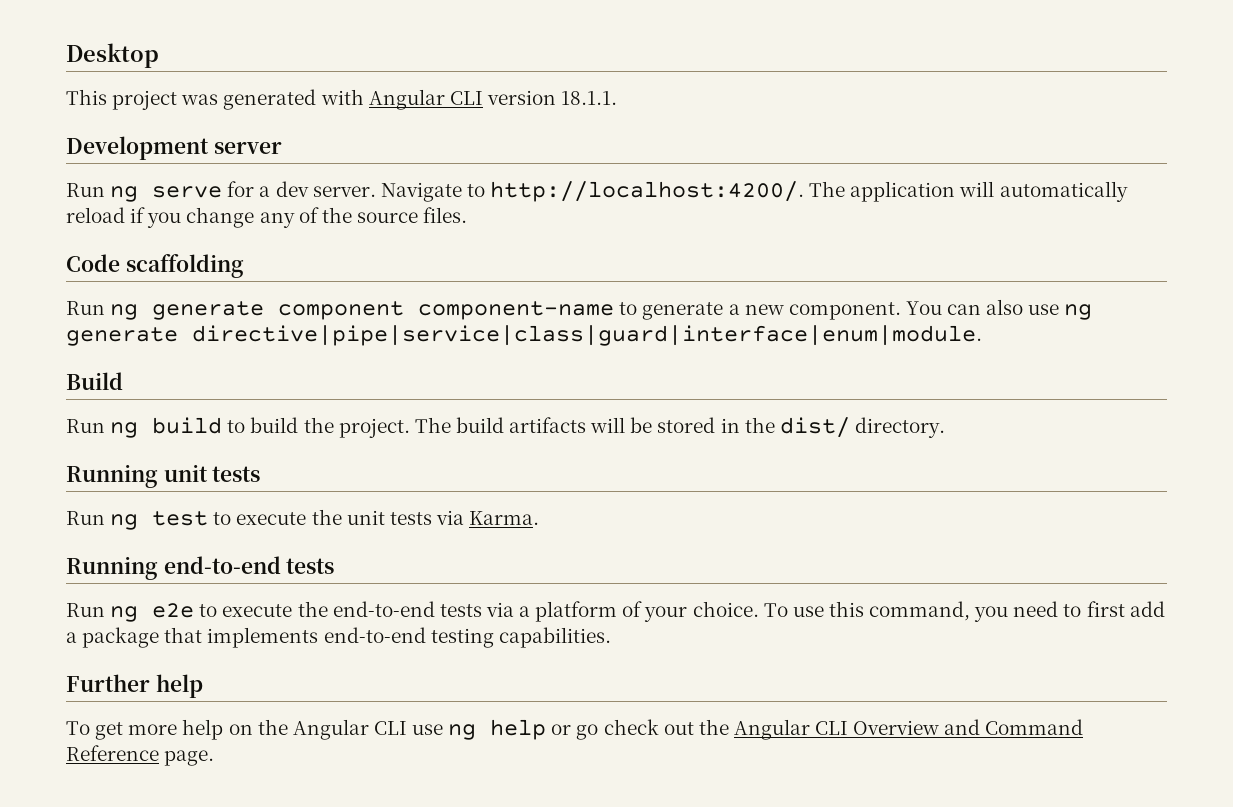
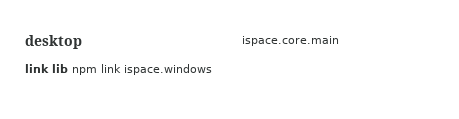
- Desktop
- This project was generated with Angular CLI version 18.1.1.
- Development server
- Run ng serve for a dev server. Navigate to http://localhost:4200/. The application will automatically reload if you change any of the source files.
- Code scaffolding
- Run ng generate component component-name to generate a new component. You can also use ng generate directive|pipe|service|class|guard|interface|enum|module.
- Build
- Run ng build to build the project. The build artifacts will be stored in the dist/ directory.
- Running unit tests
- Run ng test to execute the unit tests via Karma.
- Running end-to-end tests
- Run ng e2e to execute the end-to-end tests via a platform of your choice. To use this command, you need to first add a package that implements end-to-end testing capabilities.
- Further help
- To get more help on the Angular CLI use ng help or go check out the Angular CLI Overview and Command Reference page.
+ desktop
+ link lib npm link ispace.windows ispace.core.main

